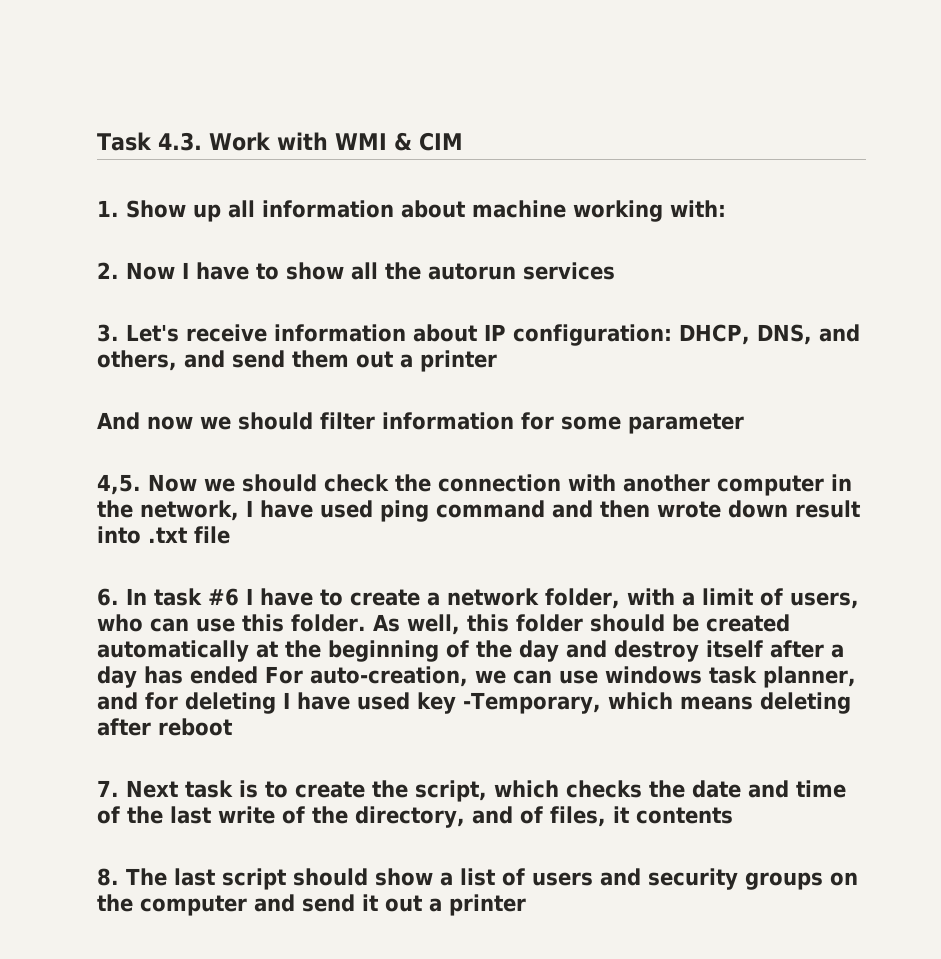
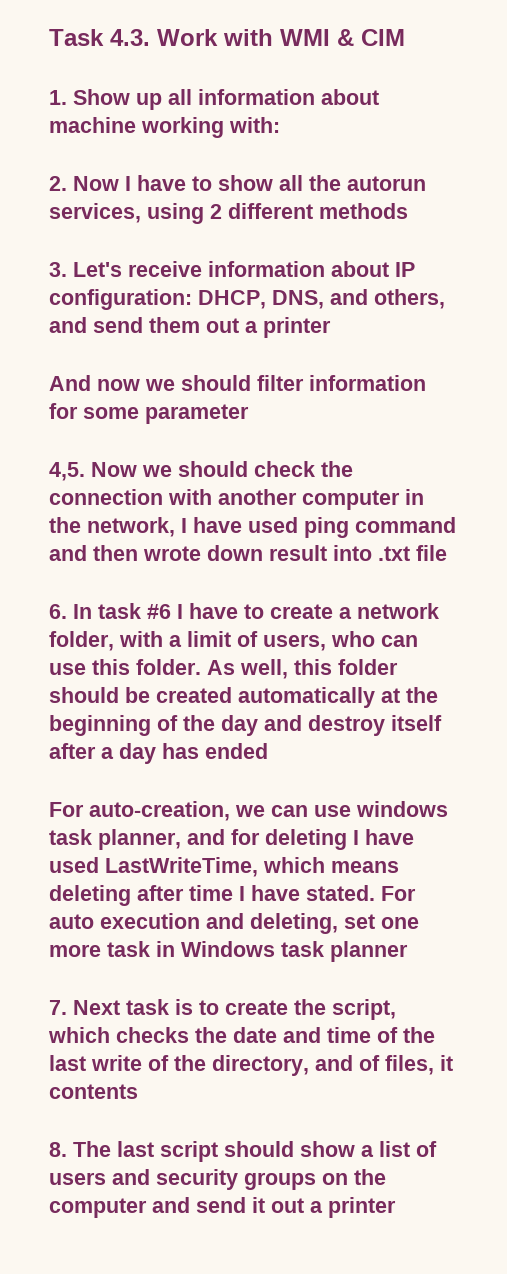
- 2. Now I have to show all the autorun services
+ 2. Now I have to show all the autorun services, using 2 different methods
- As well, this folder should be created automatically at the beginning of the day and destroy itself after a day has ended For auto-creation, we can use windows task planner, and for deleting I have used key -Temporary, which means deleting after reboot
+ As well, this folder should be created automatically at the beginning of the day and destroy itself after a day has ended
+ For auto-creation, we can use windows task planner, and for deleting I have used LastWriteTime, which means deleting after time I have stated. For auto execution and deleting, set one more task in Windows task planner

